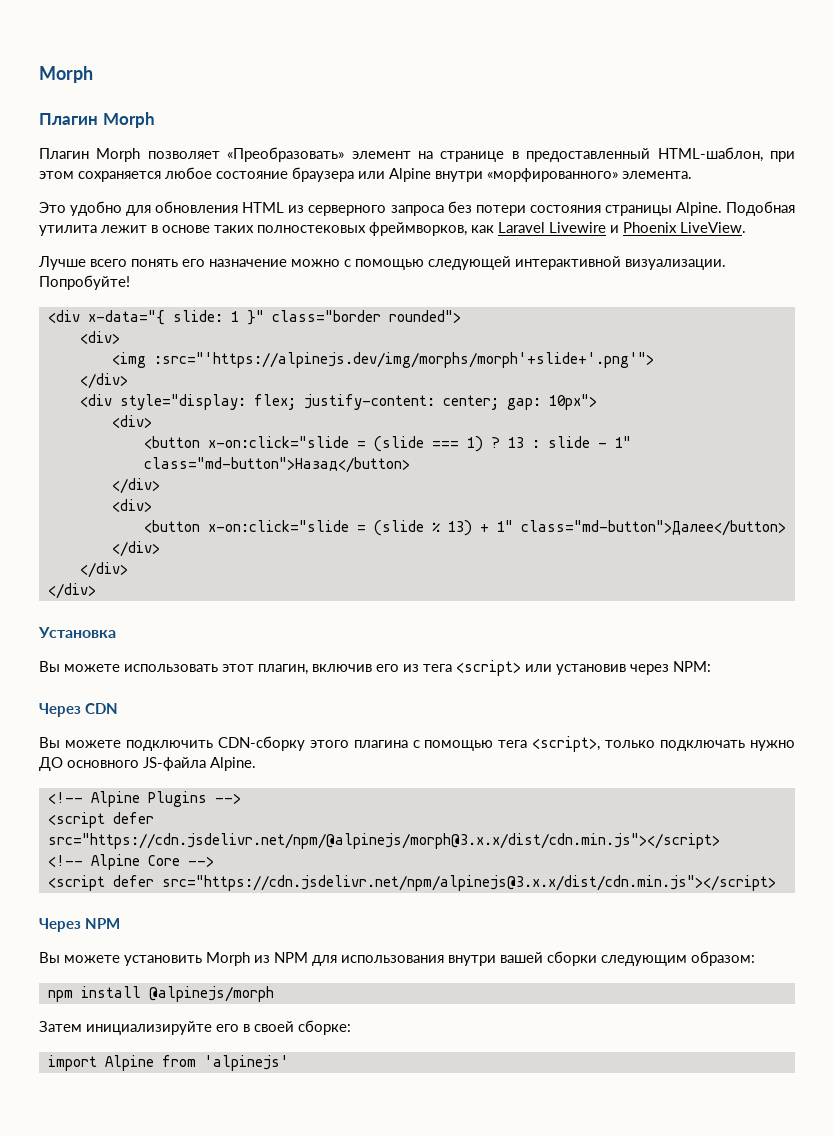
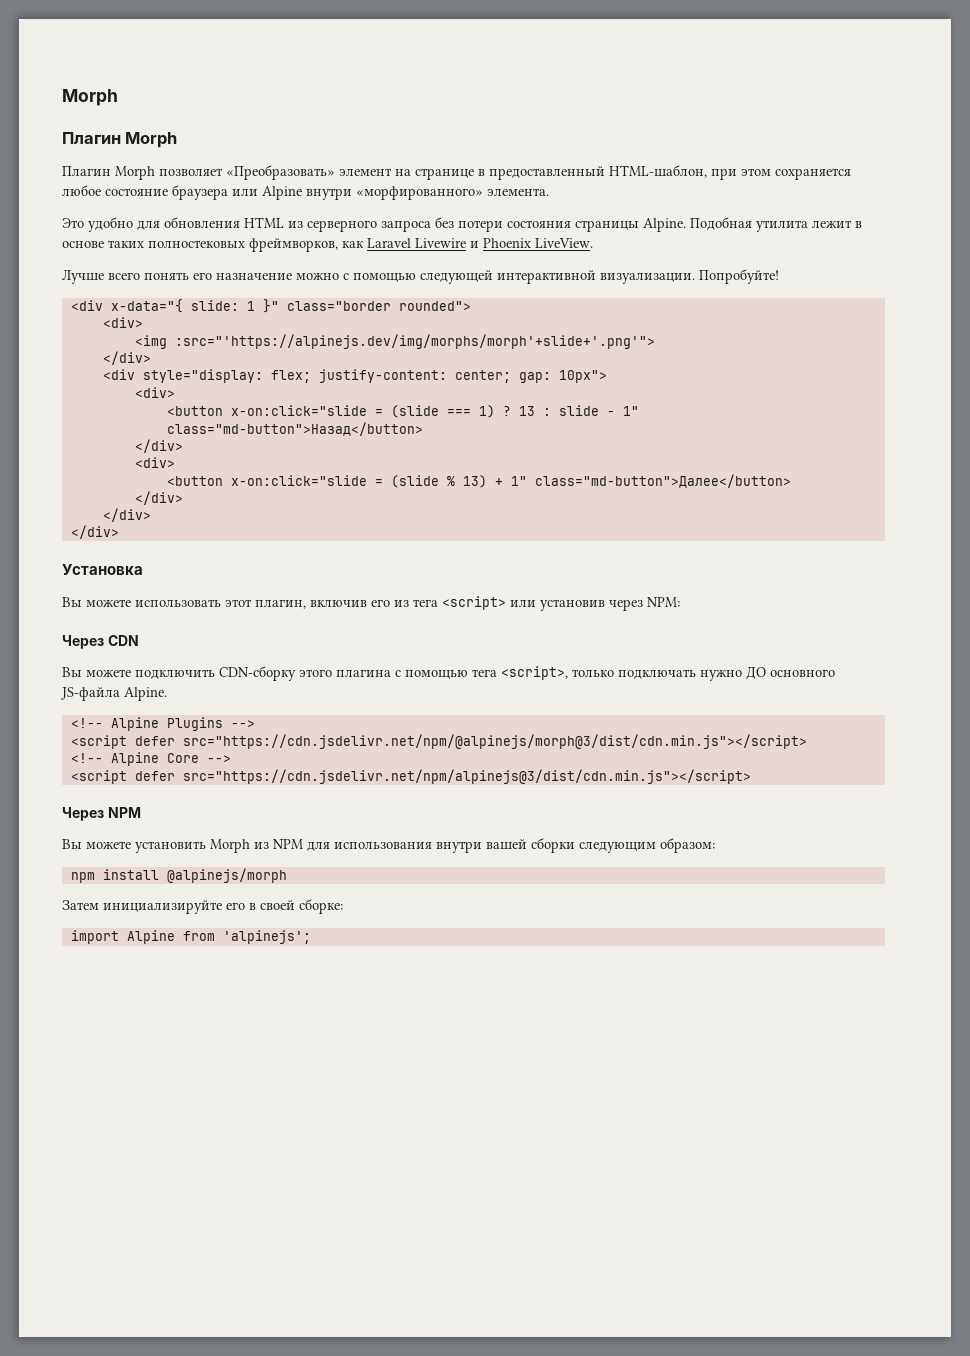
- <script defer src="https://cdn.jsdelivr.net/npm/@alpinejs/morph@3.x.x/dist/cdn.min.js"></script>
+ <script defer src="https://cdn.jsdelivr.net/npm/@alpinejs/morph@3/dist/cdn.min.js"></script>
- <script defer src="https://cdn.jsdelivr.net/npm/alpinejs@3.x.x/dist/cdn.min.js"></script>
+ <script defer src="https://cdn.jsdelivr.net/npm/alpinejs@3/dist/cdn.min.js"></script>
- import Alpine from 'alpinejs'
+ import Alpine from 'alpinejs';

